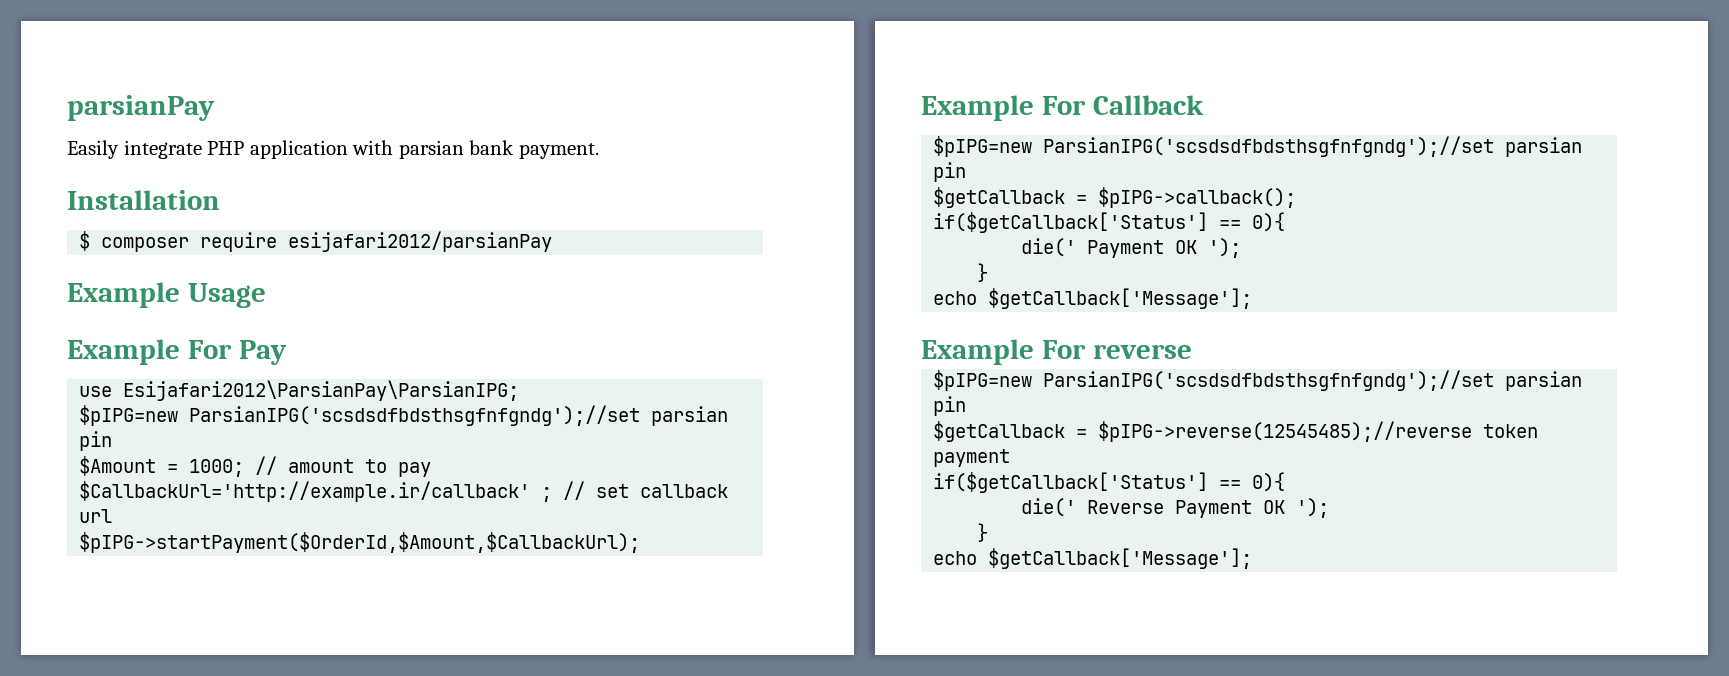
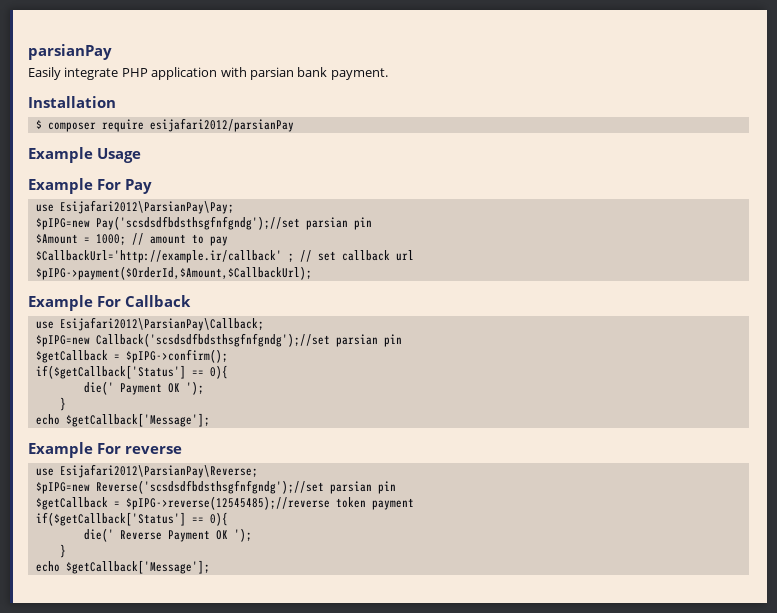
- use Esijafari2012\ParsianPay\ParsianIPG;
- $pIPG=new ParsianIPG('scsdsdfbdsthsgfnfgndg');//set parsian pin
+ use Esijafari2012\ParsianPay\Pay;
+ $pIPG=new Pay('scsdsdfbdsthsgfnfgndg');//set parsian pin
- $pIPG->startPayment($OrderId,$Amount,$CallbackUrl);
+ $pIPG->payment($OrderId,$Amount,$CallbackUrl);
  Example For Callback
- $pIPG=new ParsianIPG('scsdsdfbdsthsgfnfgndg');//set parsian pin
- $getCallback = $pIPG->callback();
+ use Esijafari2012\ParsianPay\Callback;
+ $pIPG=new Callback('scsdsdfbdsthsgfnfgndg');//set parsian pin
+ $getCallback = $pIPG->confirm();
  Example For reverse
- $pIPG=new ParsianIPG('scsdsdfbdsthsgfnfgndg');//set parsian pin
+ use Esijafari2012\ParsianPay\Reverse;
+ $pIPG=new Reverse('scsdsdfbdsthsgfnfgndg');//set parsian pin

